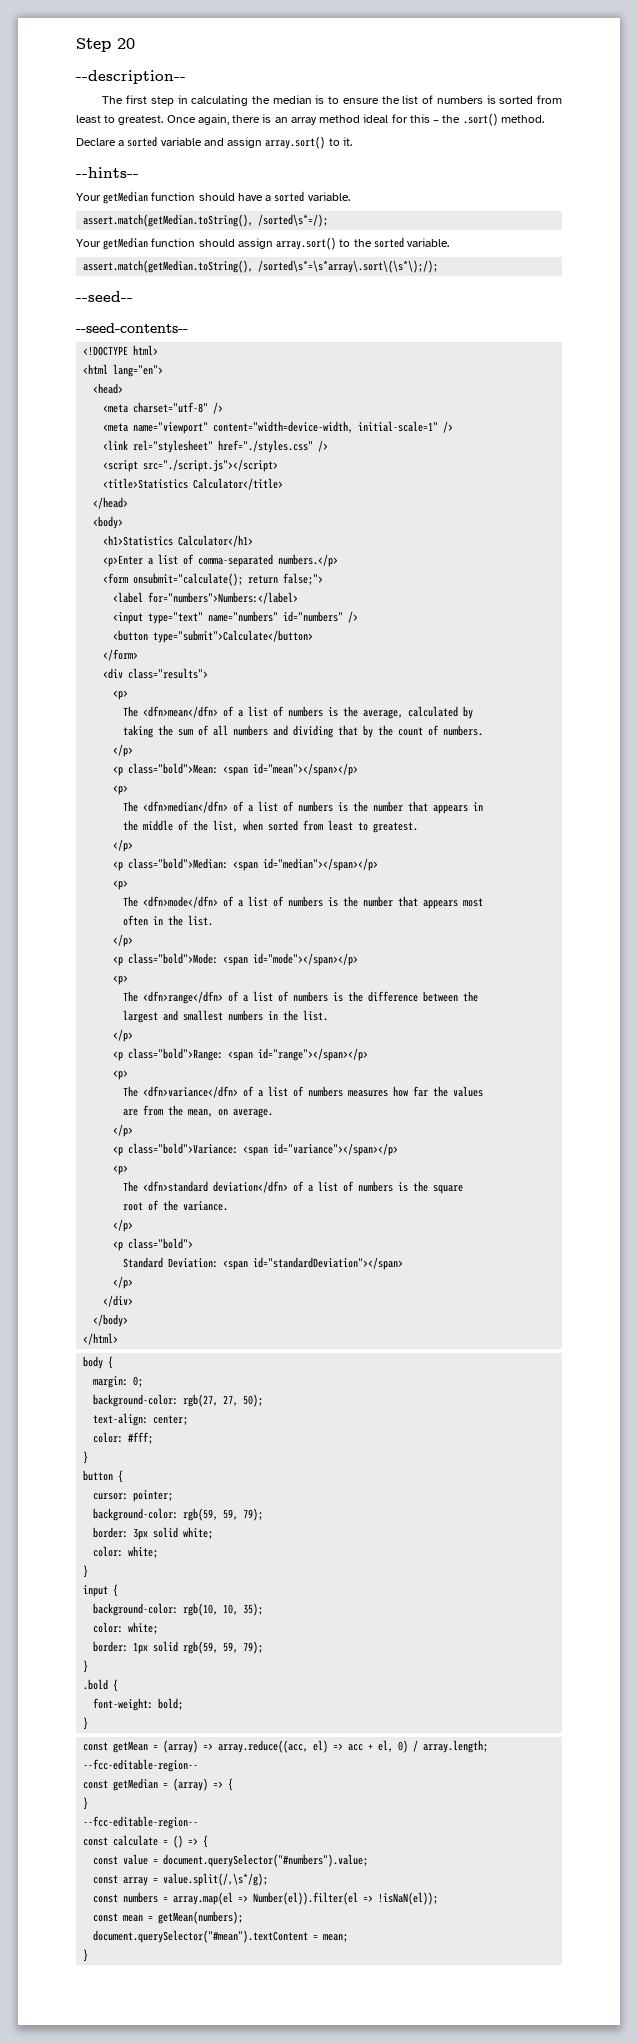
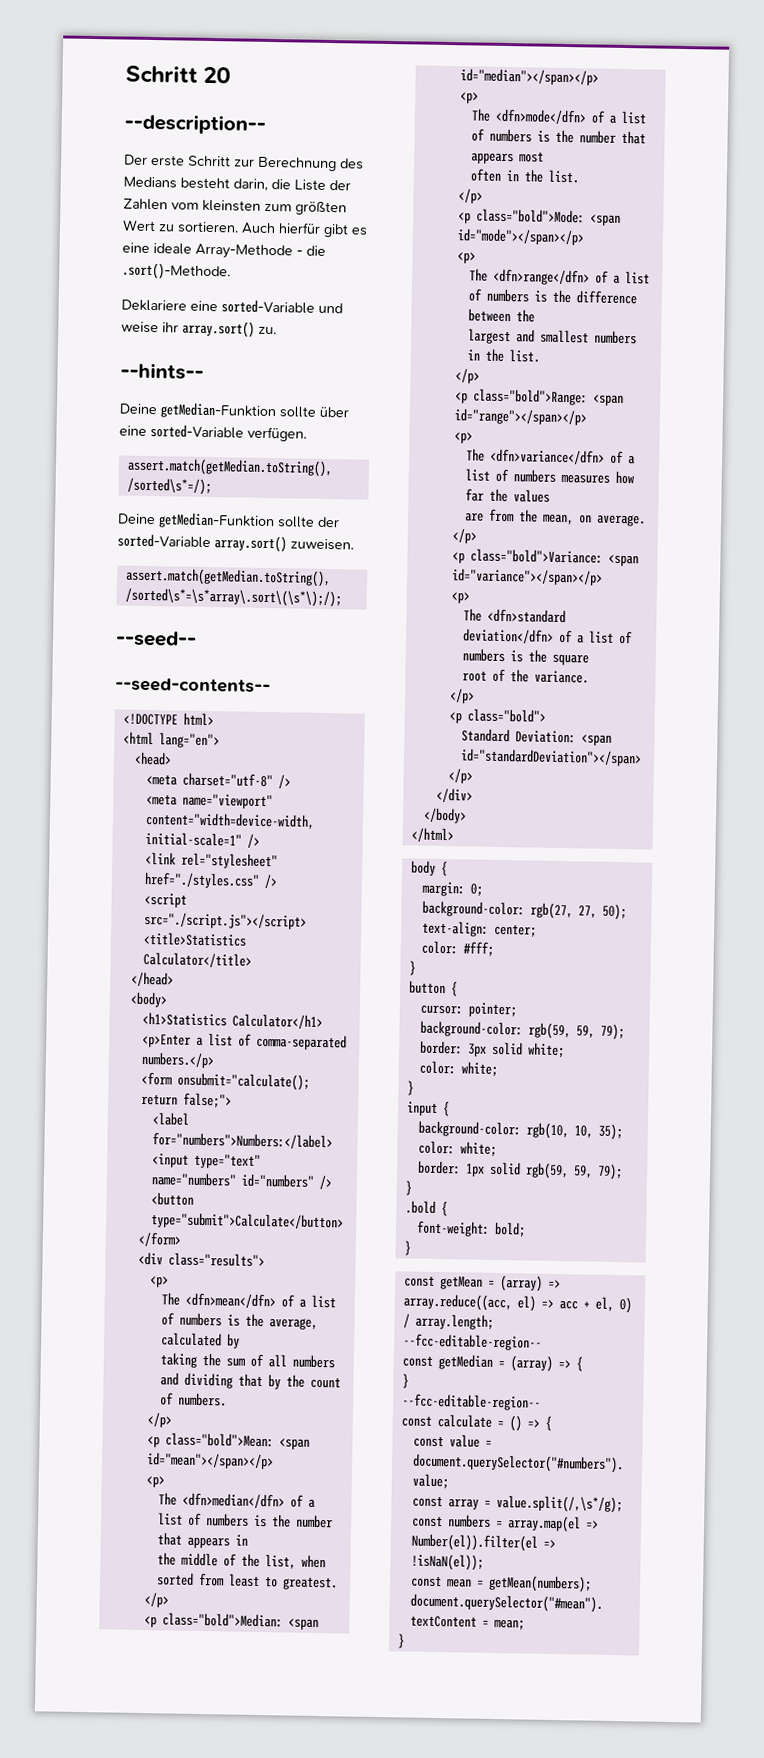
- Step 20
+ Schritt 20
- The first step in calculating the median is to ensure the list of numbers is sorted from least to greatest. Once again, there is an array method ideal for this – the .sort() method.
- Declare a sorted variable and assign array.sort() to it.
+ Der erste Schritt zur Berechnung des Medians besteht darin, die Liste der Zahlen vom kleinsten zum größten Wert zu sortieren. Auch hierfür gibt es eine ideale Array-Methode - die .sort()-Methode.
+ Deklariere eine sorted-Variable und weise ihr array.sort() zu.
  --hints--
- Your getMedian function should have a sorted variable.
+ Deine getMedian-Funktion sollte über eine sorted-Variable verfügen.
  assert.match(getMedian.toString(), /sorted\s*=/);
- Your getMedian function should assign array.sort() to the sorted variable.
+ Deine getMedian-Funktion sollte der sorted-Variable array.sort() zuweisen.

